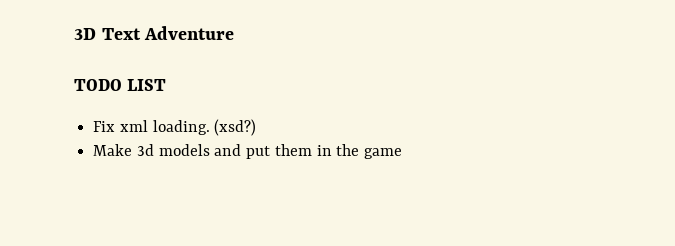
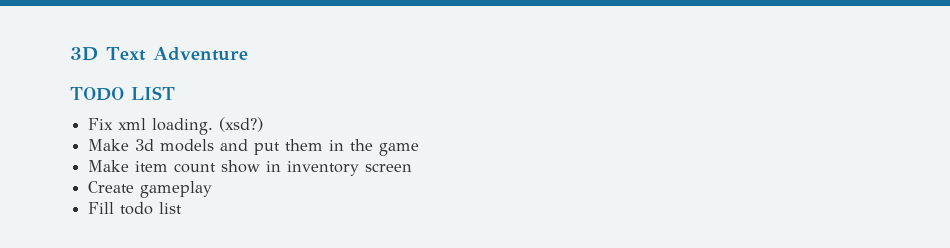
+ Make item count show in inventory screen
+ Create gameplay
+ Fill todo list

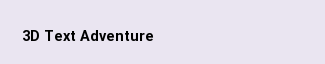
- TODO LIST
- Fix xml loading. (xsd?)
- Make 3d models and put them in the game
- Make item count show in inventory screen
- Create gameplay
- Fill todo list

